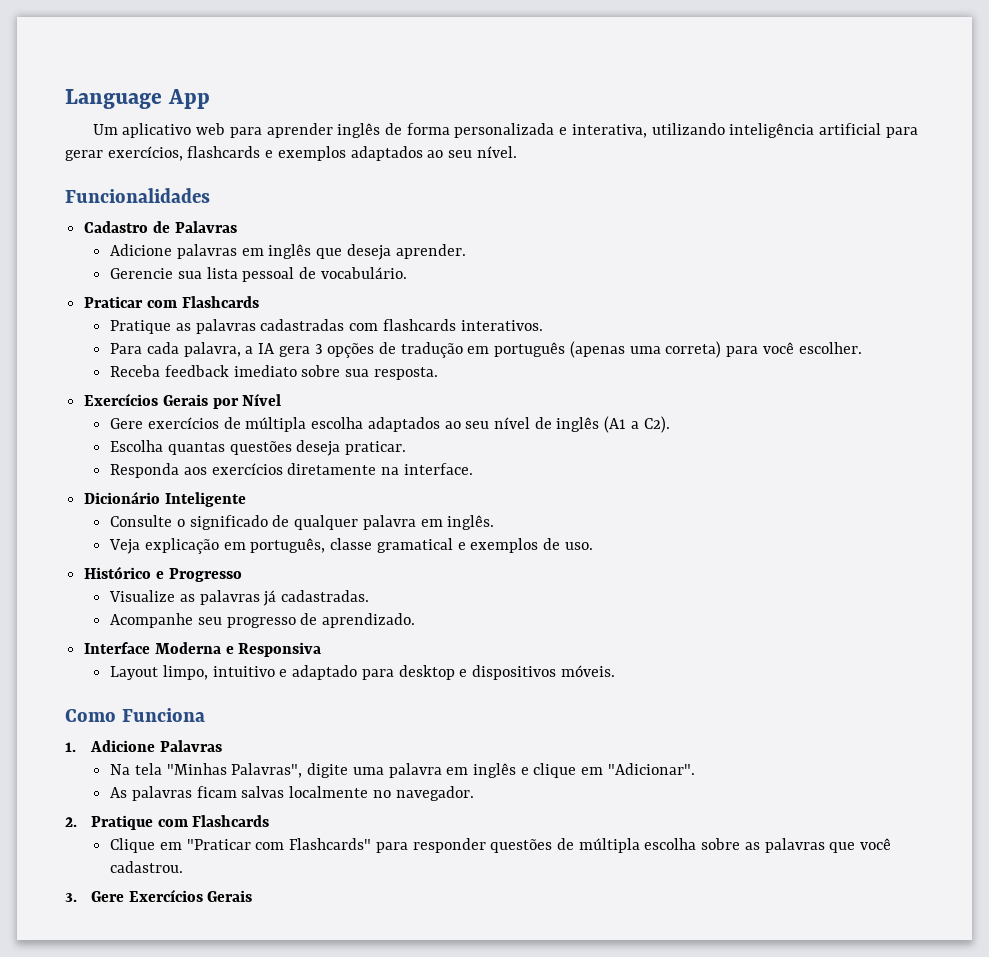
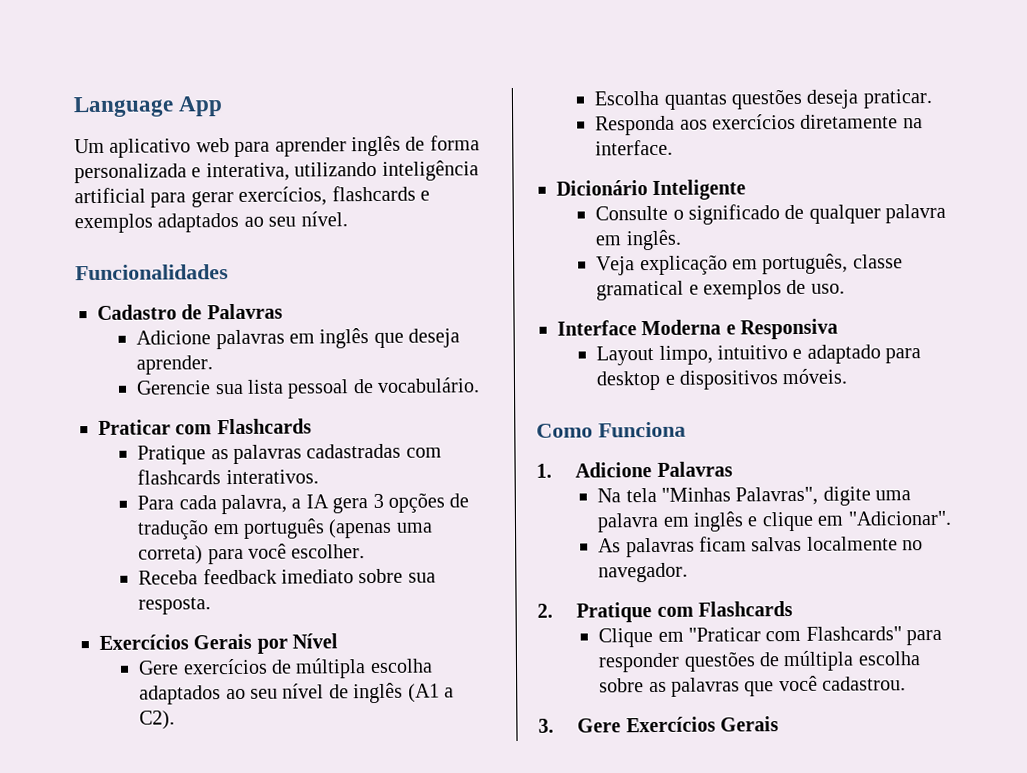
- Histórico e Progresso
- Visualize as palavras já cadastradas.
- Acompanhe seu progresso de aprendizado.

